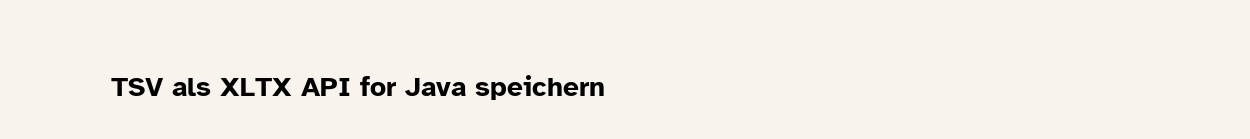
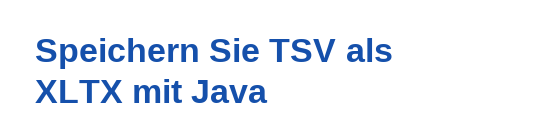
- TSV als XLTX API for Java speichern
+ Speichern Sie TSV als XLTX mit Java

